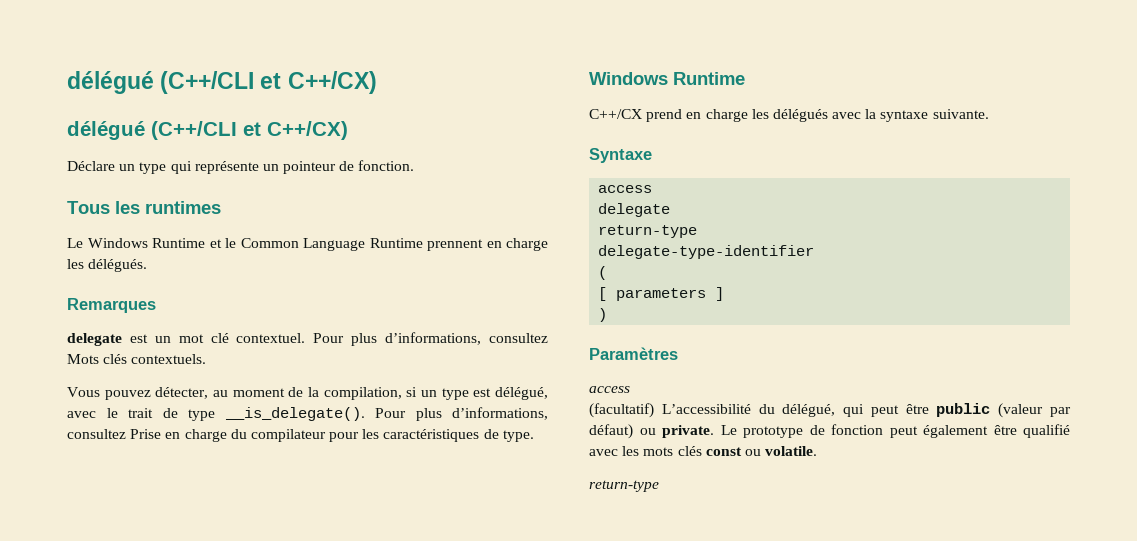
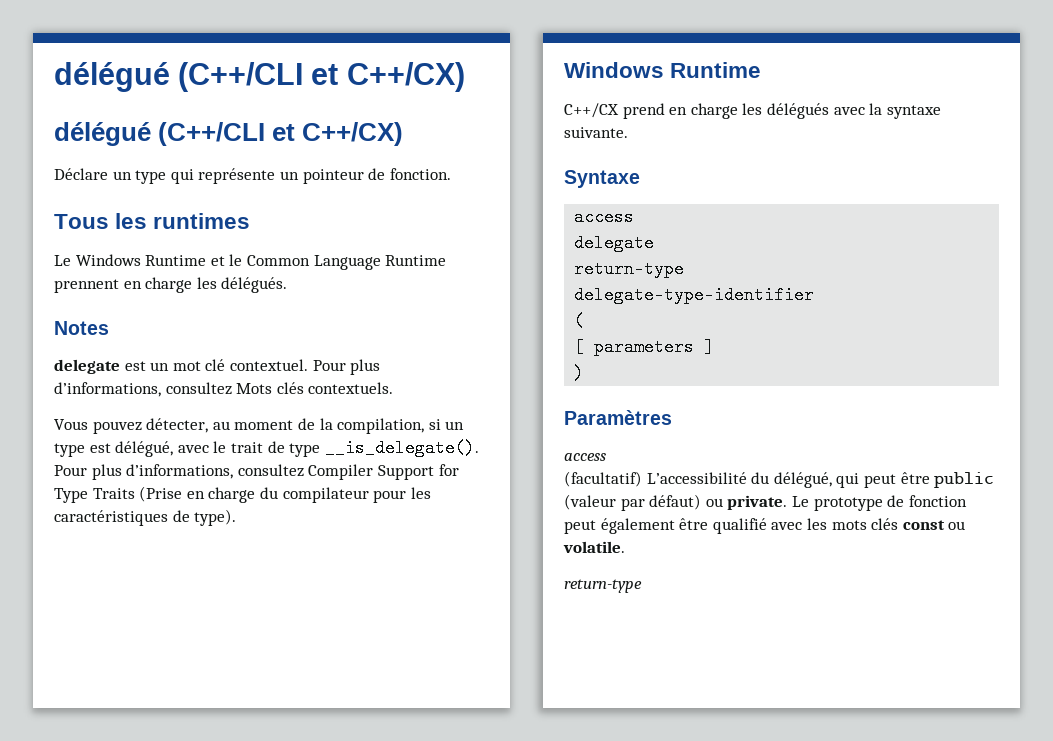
- Remarques
+ Notes
- Pour plus d’informations, consultez Prise en charge du compilateur pour les caractéristiques de type.
+ Pour plus d’informations, consultez Compiler Support for Type Traits (Prise en charge du compilateur pour les caractéristiques de type).

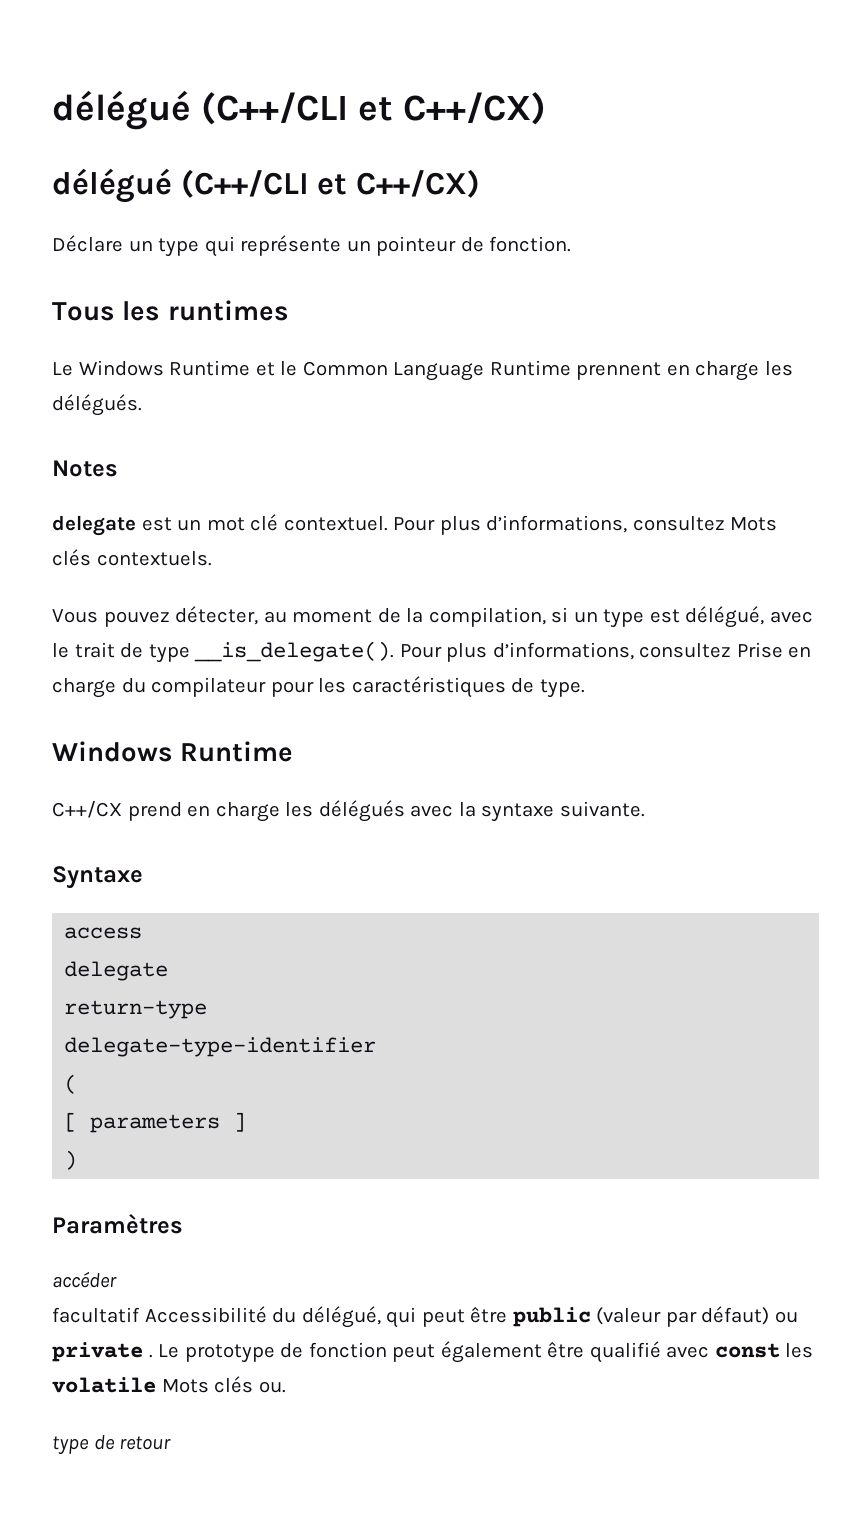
- Pour plus d’informations, consultez Compiler Support for Type Traits (Prise en charge du compilateur pour les caractéristiques de type).
+ Pour plus d’informations, consultez Prise en charge du compilateur pour les caractéristiques de type.
  Paramètres
- access
- (facultatif) L’accessibilité du délégué, qui peut être public (valeur par défaut) ou private.
+ accéder
+ facultatif Accessibilité du délégué, qui peut être public (valeur par défaut) ou private .
- Le prototype de fonction peut également être qualifié avec les mots clés const ou volatile.
- return-type
+ Le prototype de fonction peut également être qualifié avec const les volatile Mots clés ou.
+ type de retour

